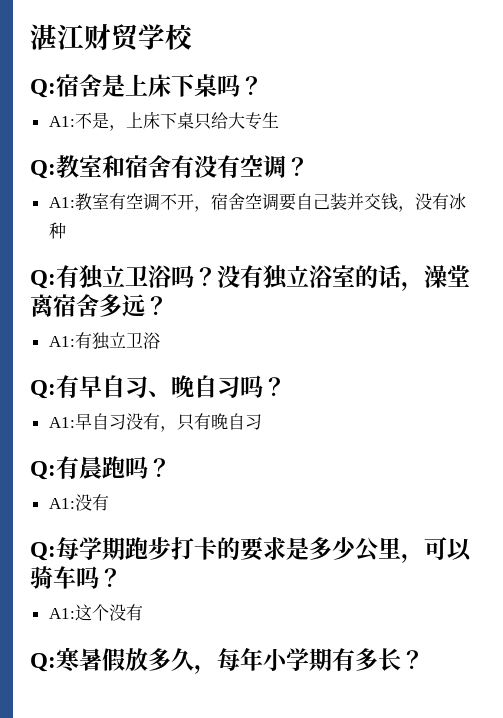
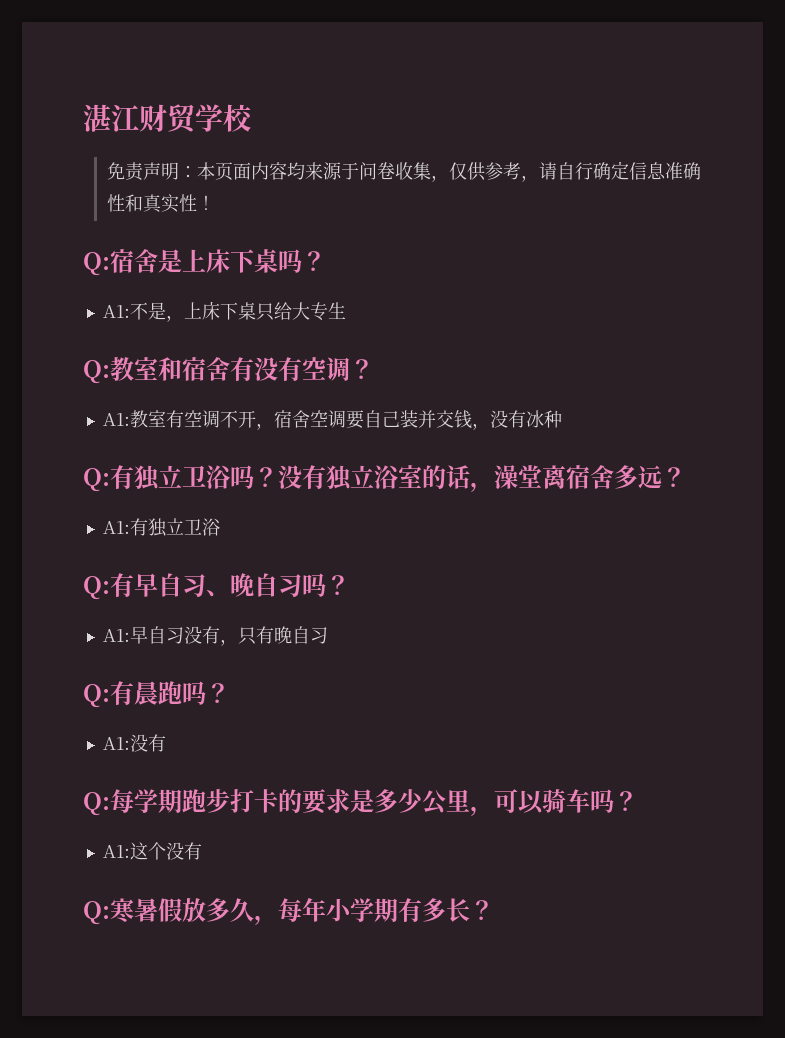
+ 免责声明：本页面内容均来源于问卷收集，仅供参考，请自行确定信息准确性和真实性！

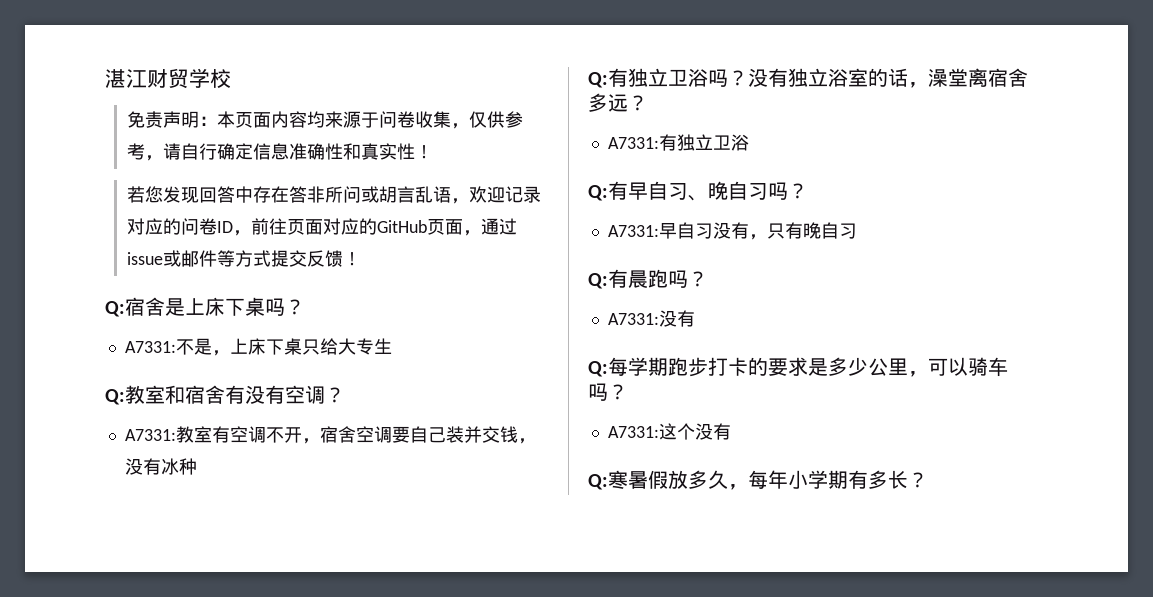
+ 若您发现回答中存在答非所问或胡言乱语，欢迎记录对应的问卷ID，前往页面对应的GitHub页面，通过issue或邮件等方式提交反馈！
- A1:不是，上床下桌只给大专生
+ A7331:不是，上床下桌只给大专生
- A1:教室有空调不开，宿舍空调要自己装并交钱，没有冰种
+ A7331:教室有空调不开，宿舍空调要自己装并交钱，没有冰种
- A1:有独立卫浴
+ A7331:有独立卫浴
- A1:早自习没有，只有晚自习
+ A7331:早自习没有，只有晚自习
- A1:没有
+ A7331:没有
- A1:这个没有
+ A7331:这个没有

